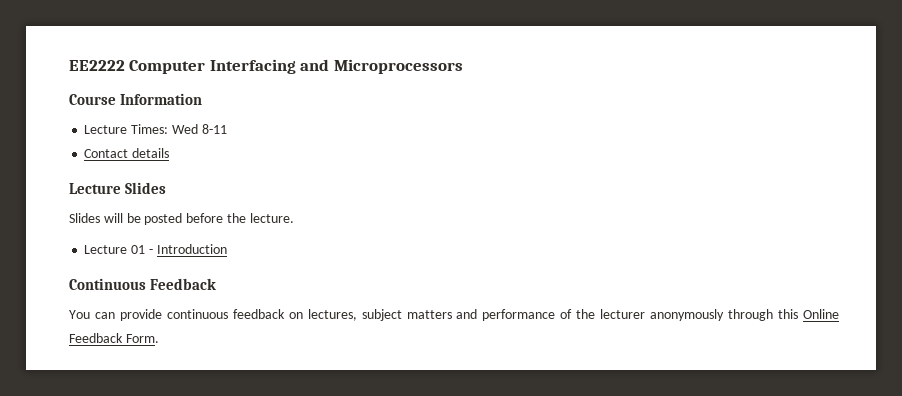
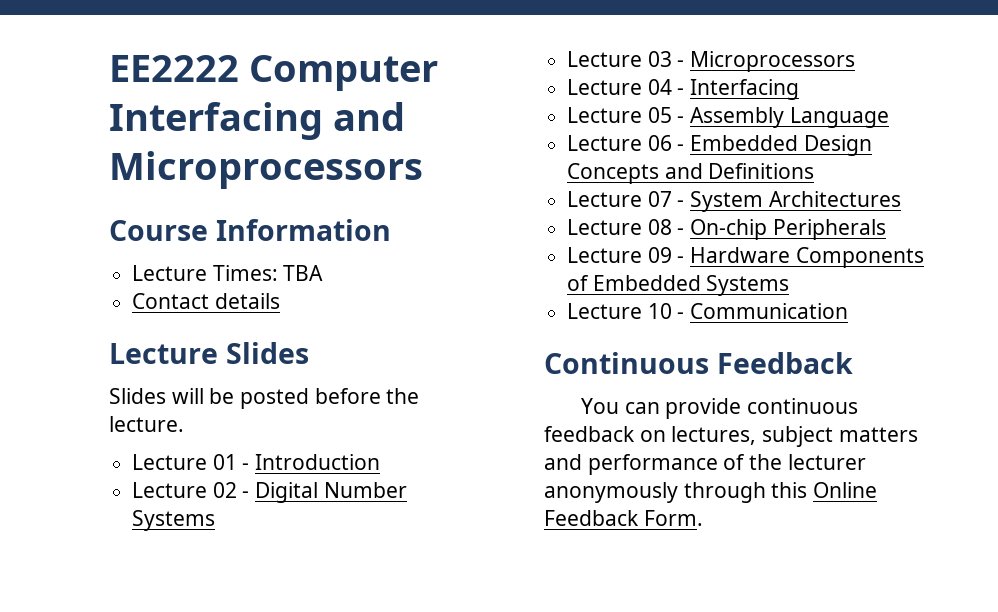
- Lecture Times: Wed 8-11
+ Lecture Times: TBA
+ Lecture 02 - Digital Number Systems
+ Lecture 03 - Microprocessors
+ Lecture 04 - Interfacing
+ Lecture 05 - Assembly Language
+ Lecture 06 - Embedded Design Concepts and Definitions
+ Lecture 07 - System Architectures
+ Lecture 08 - On-chip Peripherals
+ Lecture 09 - Hardware Components of Embedded Systems
+ Lecture 10 - Communication

